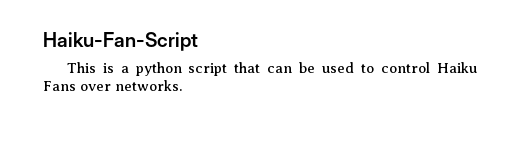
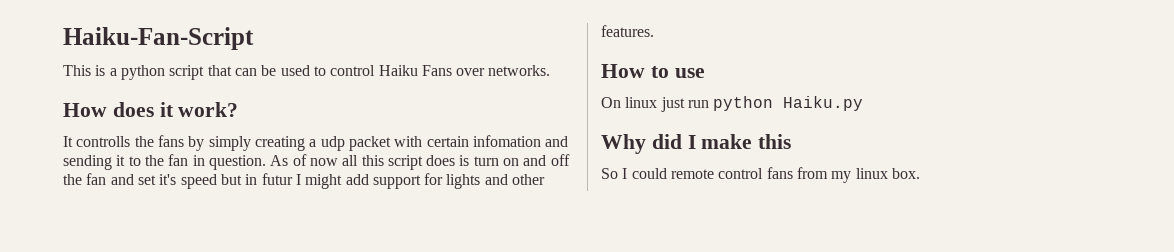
+ How does it work?
+ It controlls the fans by simply creating a udp packet with certain infomation and sending it to the fan in question. As of now all this script does is turn on and off the fan and set it's speed but in futur I might add support for lights and other features.
+ How to use
+ On linux just run python Haiku.py
+ Why did I make this
+ So I could remote control fans from my linux box.

